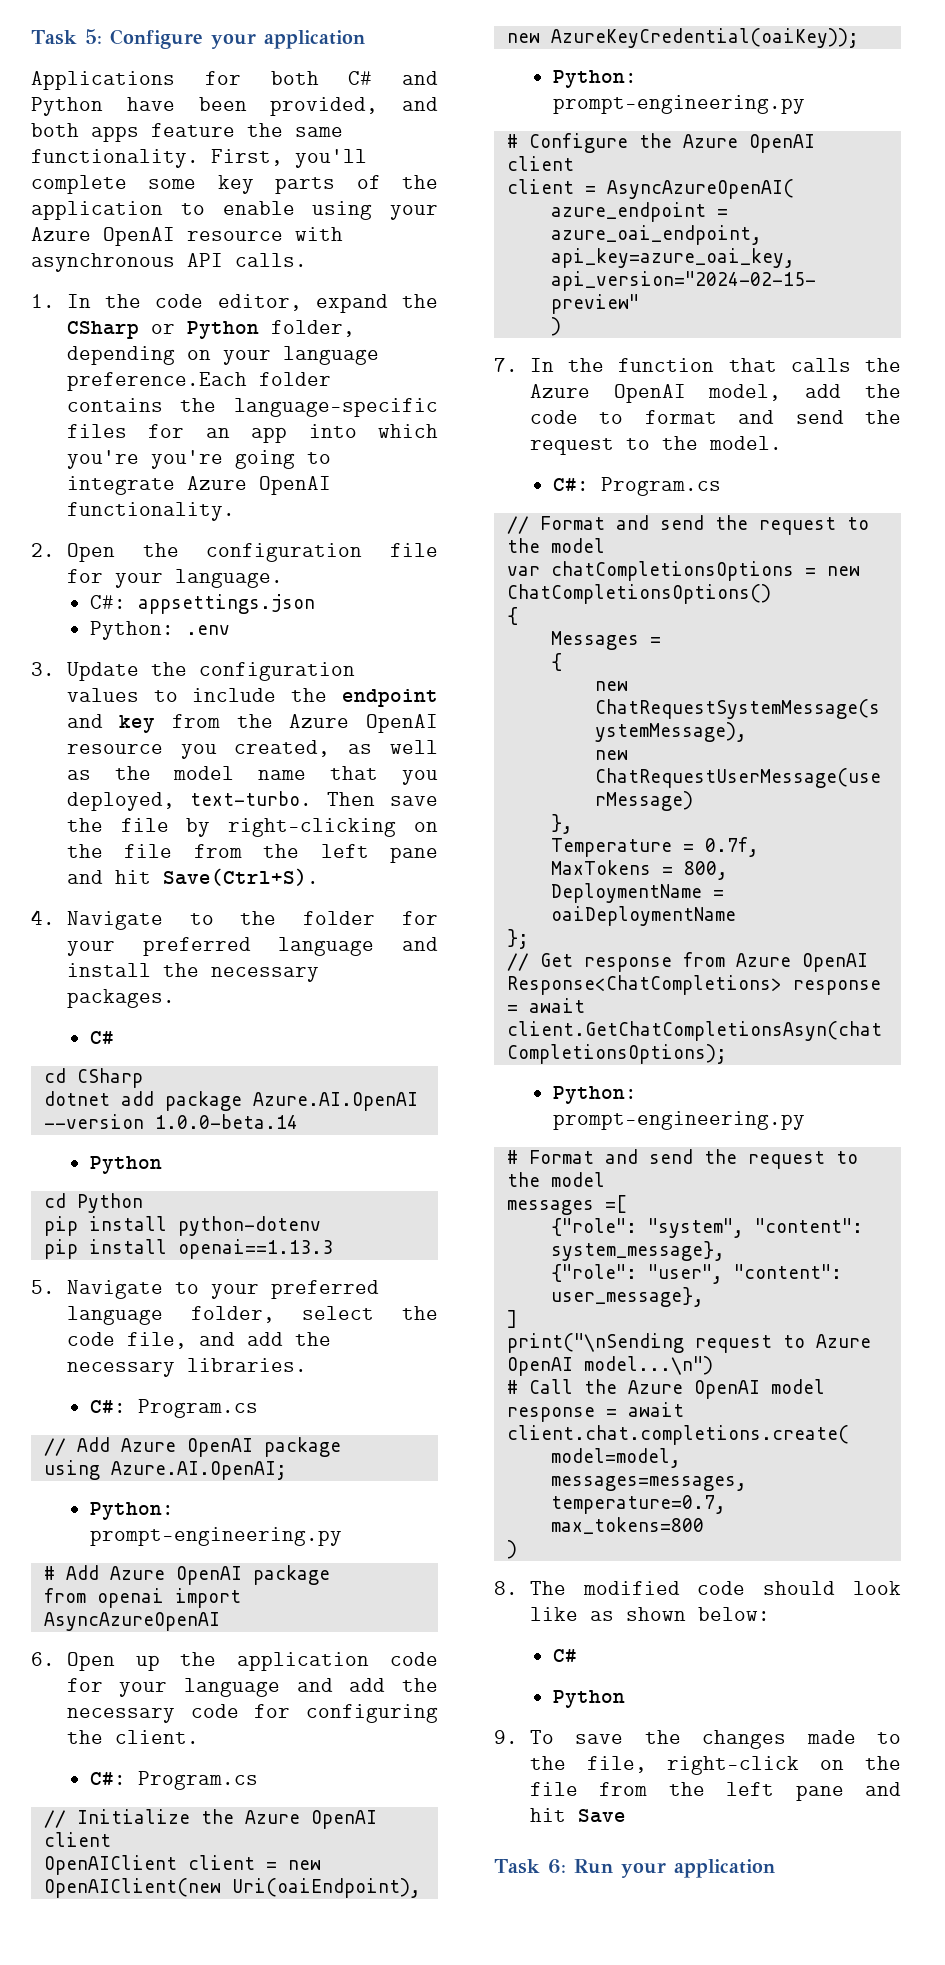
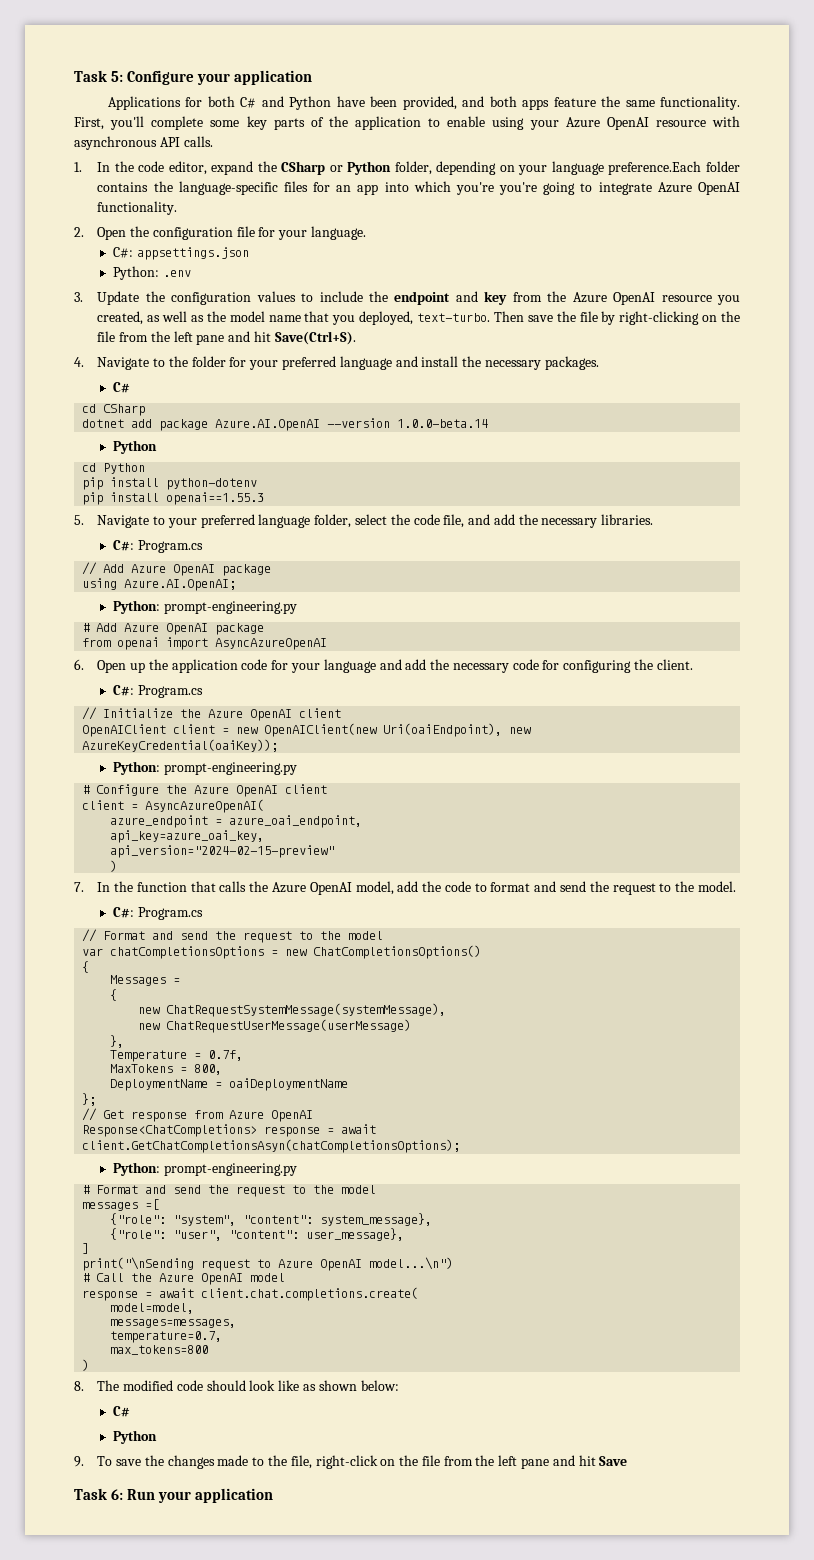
- pip install openai==1.13.3
+ pip install openai==1.55.3

